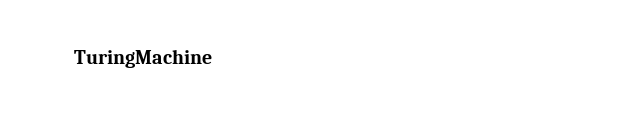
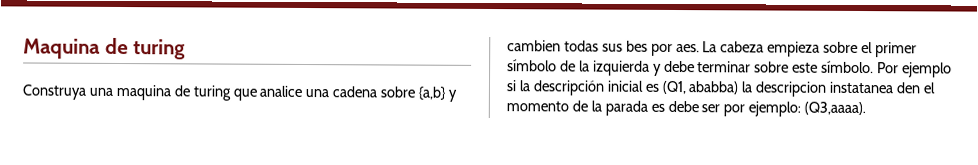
- TuringMachine
+ Maquina de turing
+ Construya una maquina de turing que analice una cadena sobre {a,b} y cambien todas sus bes por aes. La cabeza empieza sobre el primer símbolo de la izquierda y debe terminar sobre este símbolo. Por ejemplo si la descripción inicial es (Q1, ababba) la descripcion instatanea den el momento de la parada es debe ser por ejemplo: (Q3,aaaa).

